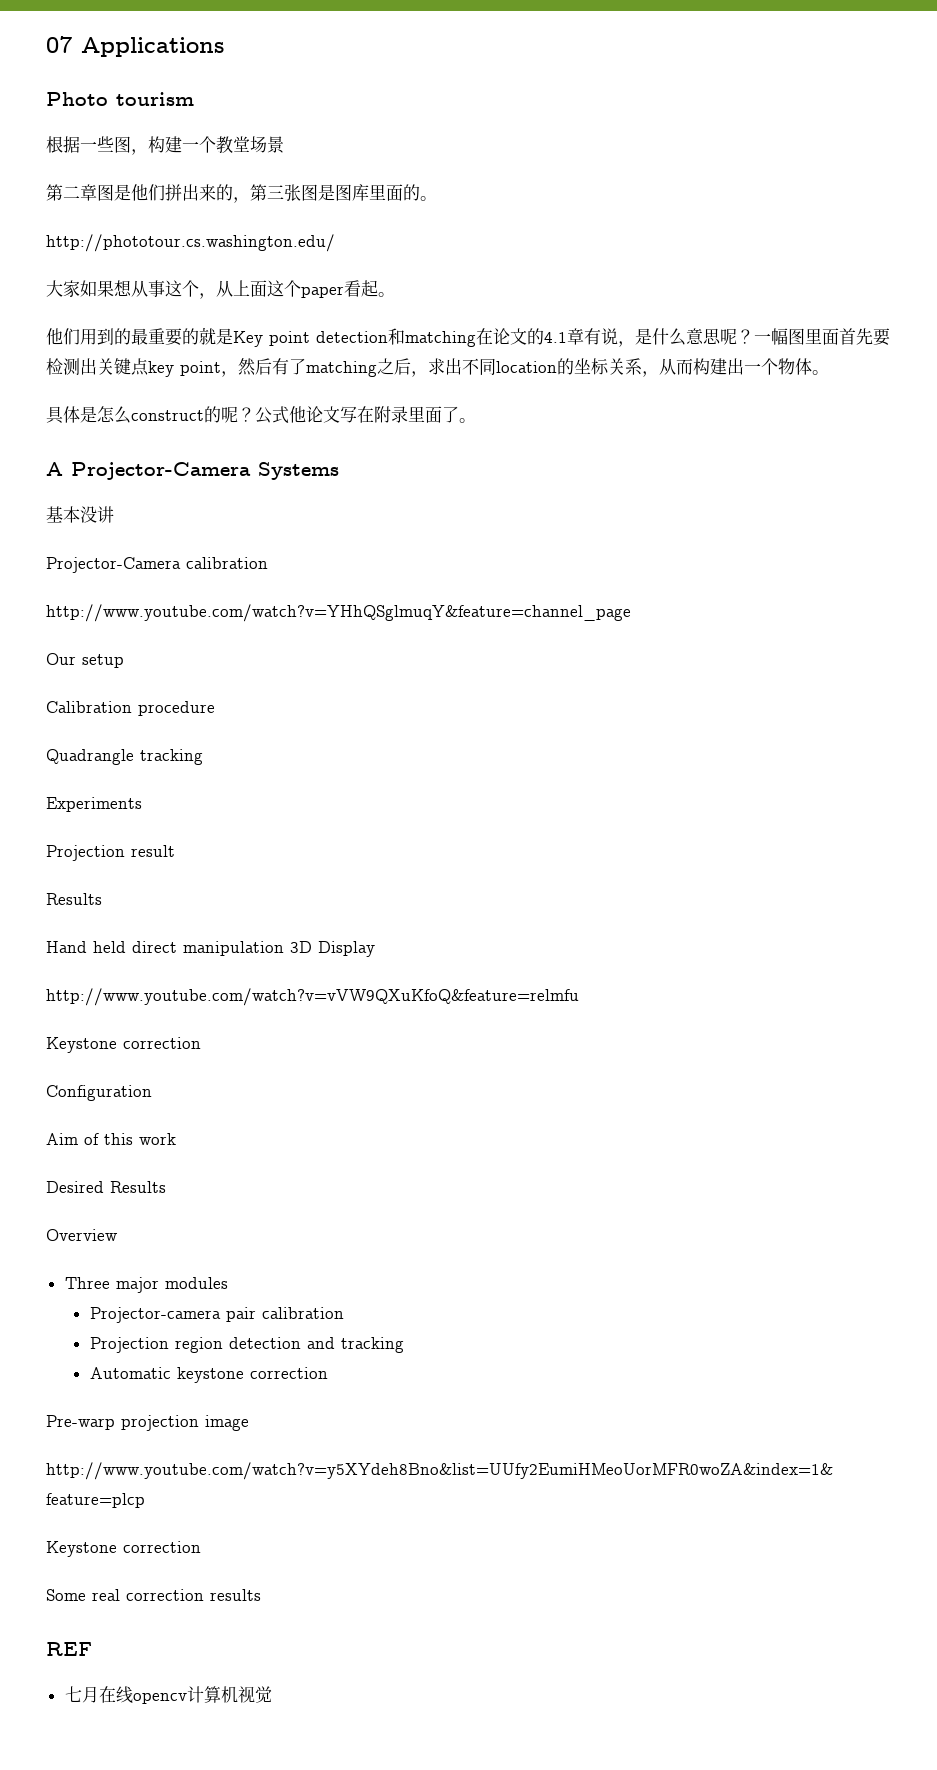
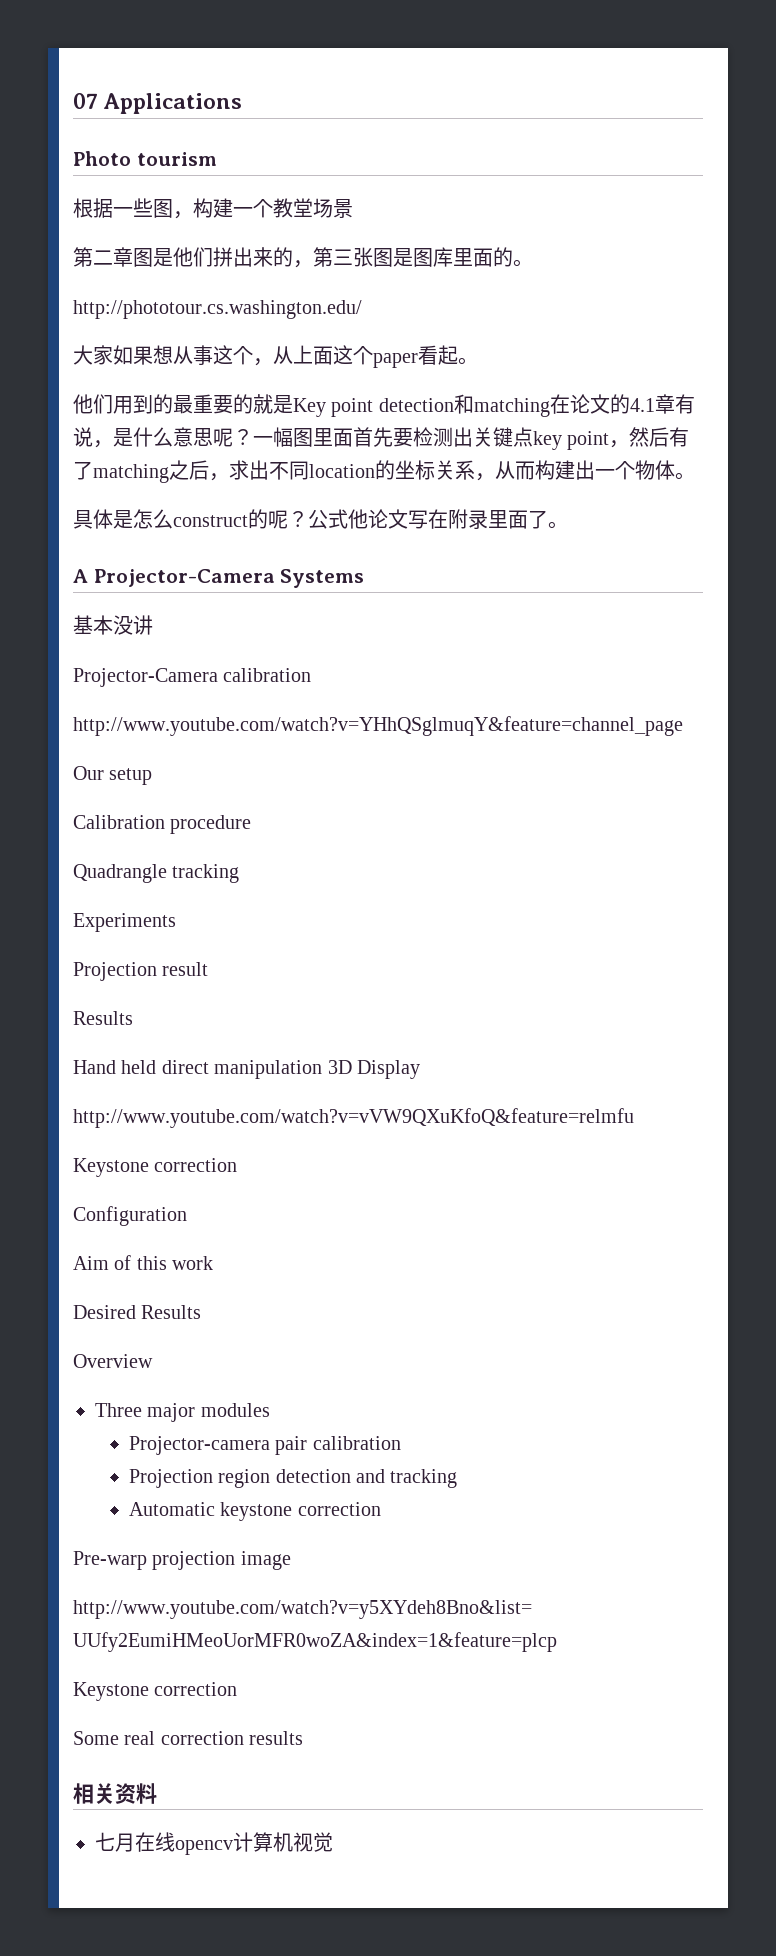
- REF
+ 相关资料

